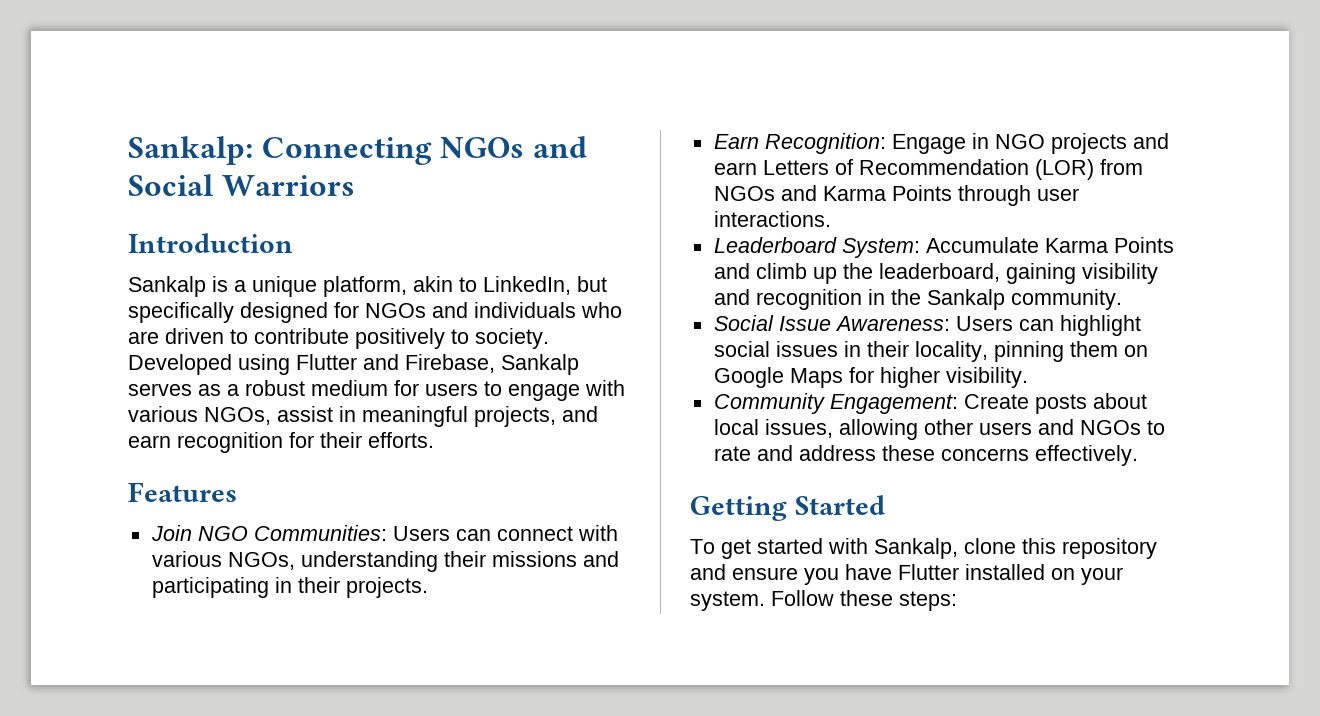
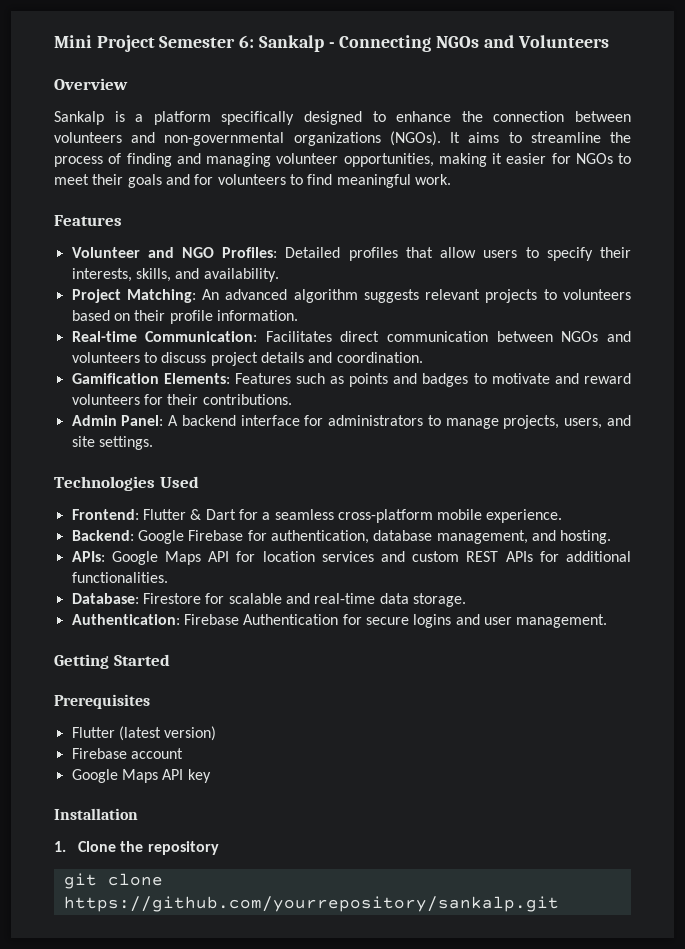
- Sankalp: Connecting NGOs and Social Warriors
- Introduction
- Sankalp is a unique platform, akin to LinkedIn, but specifically designed for NGOs and individuals who are driven to contribute positively to society. Developed using Flutter and Firebase, Sankalp serves as a robust medium for users to engage with various NGOs, assist in meaningful projects, and earn recognition for their efforts.
+ Mini Project Semester 6: Sankalp - Connecting NGOs and Volunteers
+ Overview
+ Sankalp is a platform specifically designed to enhance the connection between volunteers and non-governmental organizations (NGOs). It aims to streamline the process of finding and managing volunteer opportunities, making it easier for NGOs to meet their goals and for volunteers to find meaningful work.
  Features
- Join NGO Communities: Users can connect with various NGOs, understanding their missions and participating in their projects.
- Earn Recognition: Engage in NGO projects and earn Letters of Recommendation (LOR) from NGOs and Karma Points through user interactions.
- Leaderboard System: Accumulate Karma Points and climb up the leaderboard, gaining visibility and recognition in the Sankalp community.
- Social Issue Awareness: Users can highlight social issues in their locality, pinning them on Google Maps for higher visibility.
- Community Engagement: Create posts about local issues, allowing other users and NGOs to rate and address these concerns effectively.
+ Volunteer and NGO Profiles: Detailed profiles that allow users to specify their interests, skills, and availability.
+ Project Matching: An advanced algorithm suggests relevant projects to volunteers based on their profile information.
+ Real-time Communication: Facilitates direct communication between NGOs and volunteers to discuss project details and coordination.
+ Gamification Elements: Features such as points and badges to motivate and reward volunteers for their contributions.
+ Admin Panel: A backend interface for administrators to manage projects, users, and site settings.
+ Technologies Used
+ Frontend: Flutter & Dart for a seamless cross-platform mobile experience.
+ Backend: Google Firebase for authentication, database management, and hosting.
+ APIs: Google Maps API for location services and custom REST APIs for additional functionalities.
+ Database: Firestore for scalable and real-time data storage.
+ Authentication: Firebase Authentication for secure logins and user management.
  Getting Started
- To get started with Sankalp, clone this repository and ensure you have Flutter installed on your system. Follow these steps:
+ Prerequisites
+ Flutter (latest version)
+ Firebase account
+ Google Maps API key
+ Installation
+ 1. Clone the repository
+ git clone https://github.com/yourrepository/sankalp.git

